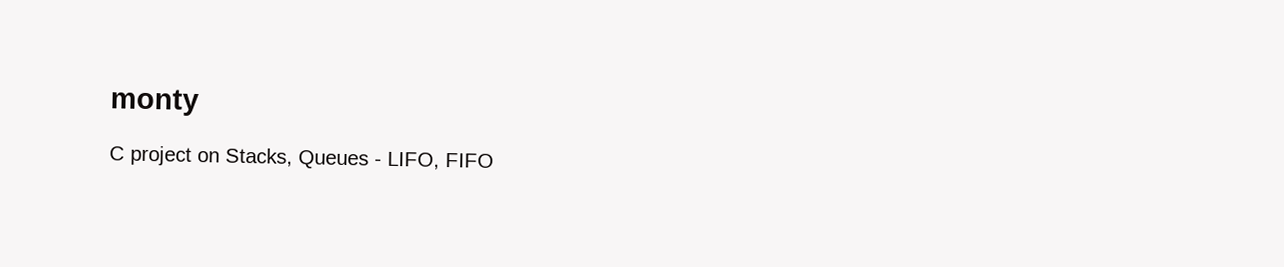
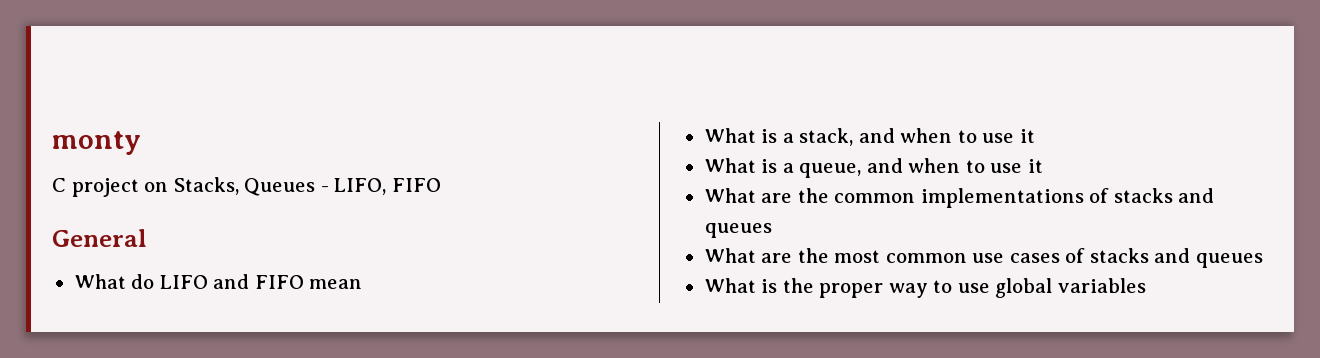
+ General
+ What do LIFO and FIFO mean
+ What is a stack, and when to use it
+ What is a queue, and when to use it
+ What are the common implementations of stacks and queues
+ What are the most common use cases of stacks and queues
+ What is the proper way to use global variables

